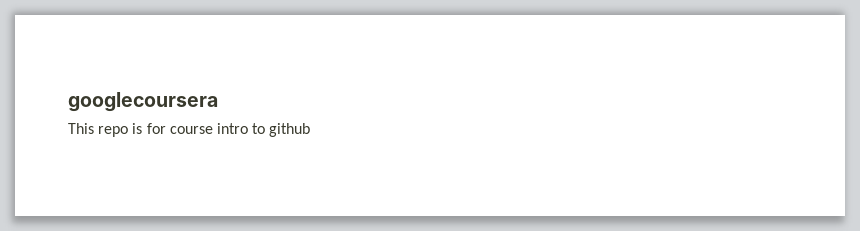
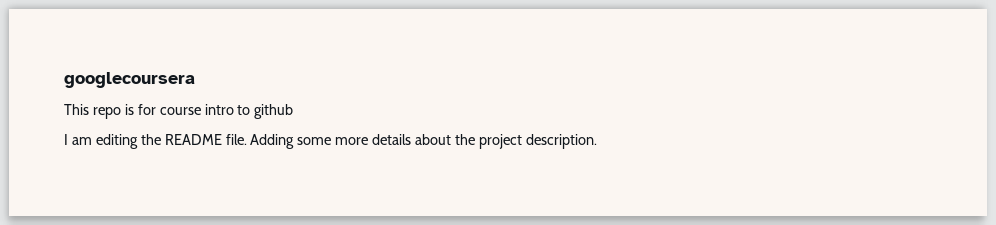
+ I am editing the README file. Adding some more details about the project description.

